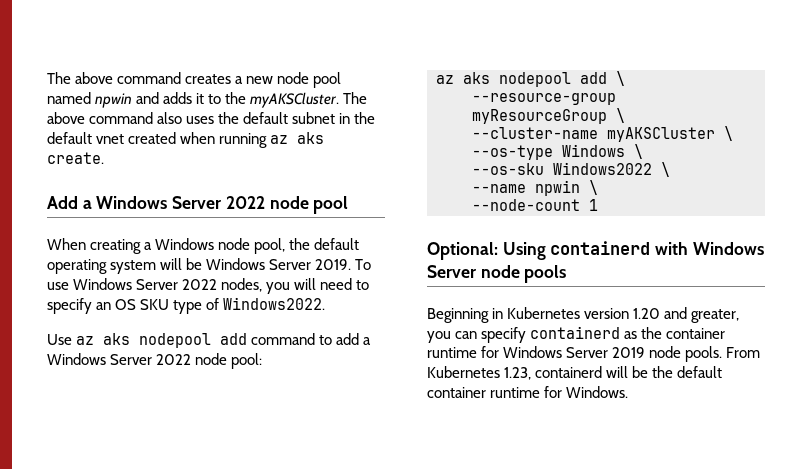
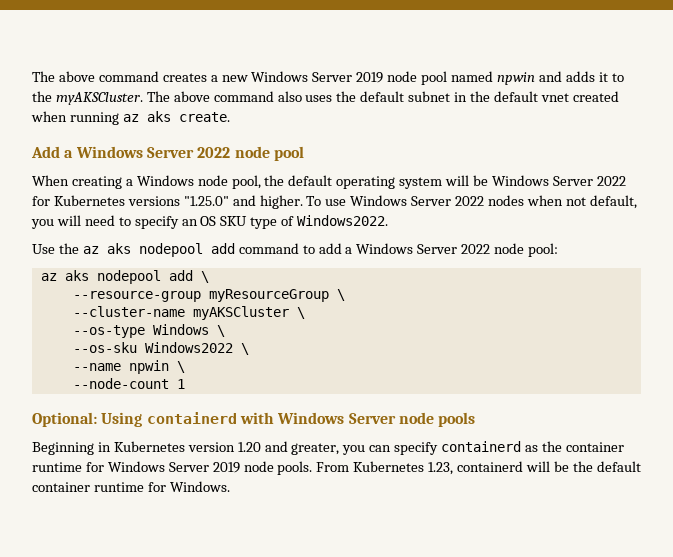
- The above command creates a new node pool named npwin and adds it to the myAKSCluster.
+ The above command creates a new Windows Server 2019 node pool named npwin and adds it to the myAKSCluster.
- When creating a Windows node pool, the default operating system will be Windows Server 2019.
+ When creating a Windows node pool, the default operating system will be Windows Server 2022 for Kubernetes versions "1.25.0" and higher.
- To use Windows Server 2022 nodes, you will need to specify an OS SKU type of Windows2022.
+ To use Windows Server 2022 nodes when not default, you will need to specify an OS SKU type of Windows2022.
- Use az aks nodepool add command to add a Windows Server 2022 node pool:
+ Use the az aks nodepool add command to add a Windows Server 2022 node pool:

